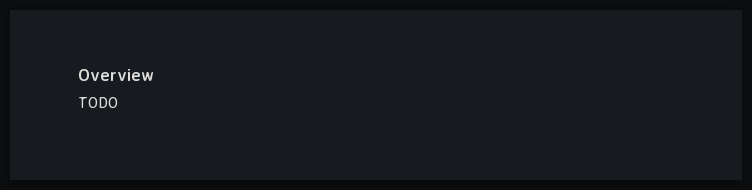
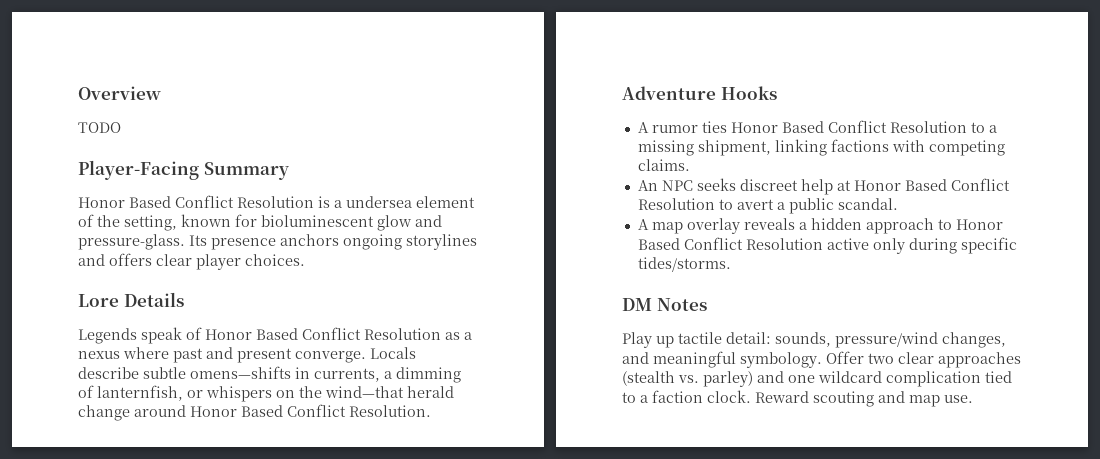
+ Player-Facing Summary
+ Honor Based Conflict Resolution is a undersea element of the setting, known for bioluminescent glow and pressure-glass. Its presence anchors ongoing storylines and offers clear player choices.
+ Lore Details
+ Legends speak of Honor Based Conflict Resolution as a nexus where past and present converge. Locals describe subtle omens—shifts in currents, a dimming of lanternfish, or whispers on the wind—that herald change around Honor Based Conflict Resolution.
+ Adventure Hooks
+ A rumor ties Honor Based Conflict Resolution to a missing shipment, linking factions with competing claims.
+ An NPC seeks discreet help at Honor Based Conflict Resolution to avert a public scandal.
+ A map overlay reveals a hidden approach to Honor Based Conflict Resolution active only during specific tides/storms.
+ DM Notes
+ Play up tactile detail: sounds, pressure/wind changes, and meaningful symbology. Offer two clear approaches (stealth vs. parley) and one wildcard complication tied to a faction clock. Reward scouting and map use.

